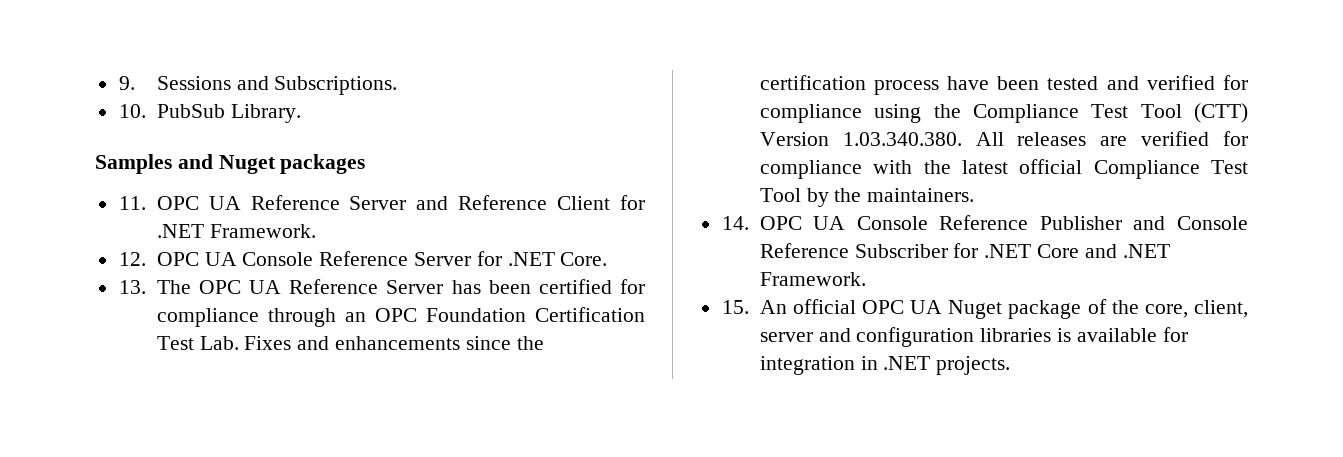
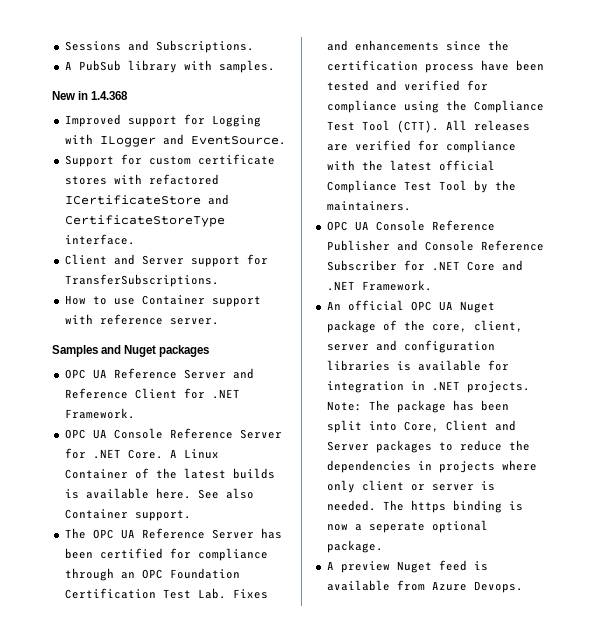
- 9. Sessions and Subscriptions.
+ Sessions and Subscriptions.
- 10. PubSub Library.
+ A PubSub library with samples.
+ New in 1.4.368
+ Improved support for Logging with ILogger and EventSource.
+ Support for custom certificate stores with refactored ICertificateStore and CertificateStoreType interface.
+ Client and Server support for TransferSubscriptions.
+ How to use Container support with reference server.
- 11. OPC UA Reference Server and Reference Client for .NET Framework.
+ OPC UA Reference Server and Reference Client for .NET Framework.
- 12. OPC UA Console Reference Server for .NET Core.
- 13. The OPC UA Reference Server has been certified for compliance through an OPC Foundation Certification Test Lab. Fixes and enhancements since the certification process have been tested and verified for compliance using the Compliance Test Tool (CTT) Version 1.03.340.380. All releases are verified for compliance with the latest official Compliance Test Tool by the maintainers.
+ OPC UA Console Reference Server for .NET Core. A Linux Container of the latest builds is available here. See also Container support.
+ The OPC UA Reference Server has been certified for compliance through an OPC Foundation Certification Test Lab. Fixes and enhancements since the certification process have been tested and verified for compliance using the Compliance Test Tool (CTT). All releases are verified for compliance with the latest official Compliance Test Tool by the maintainers.
- 14. OPC UA Console Reference Publisher and Console Reference Subscriber for .NET Core and .NET Framework.
+ OPC UA Console Reference Publisher and Console Reference Subscriber for .NET Core and .NET Framework.
- 15. An official OPC UA Nuget package of the core, client, server and configuration libraries is available for integration in .NET projects.
+ An official OPC UA Nuget package of the core, client, server and configuration libraries is available for integration in .NET projects.
+ Note: The package has been split into Core, Client and Server packages to reduce the dependencies in projects where only client or server is needed. The https binding is now a seperate optional package.
+ A preview Nuget feed is available from Azure Devops.

